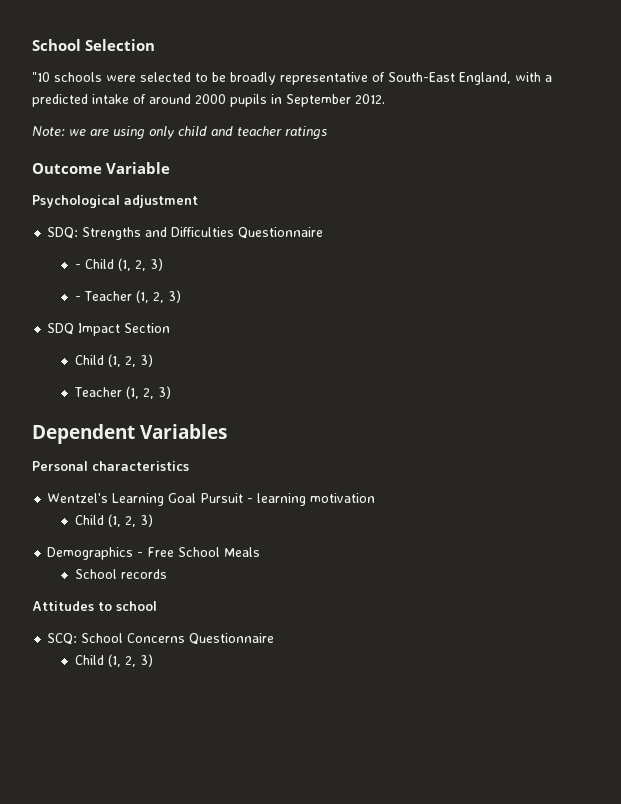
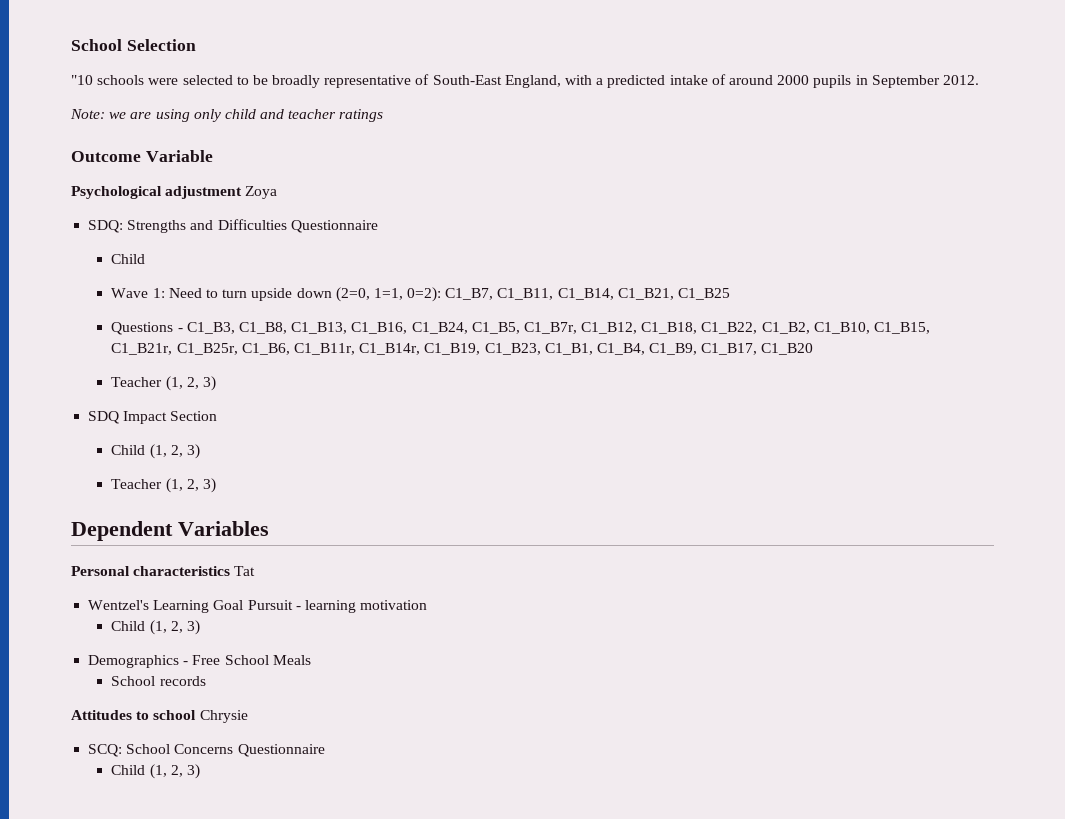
- Psychological adjustment
+ Psychological adjustment Zoya
  SDQ: Strengths and Difficulties Questionnaire
- - Child (1, 2, 3)
- - Teacher (1, 2, 3)
+ Child
+ Wave 1: Need to turn upside down (2=0, 1=1, 0=2): C1_B7, C1_B11, C1_B14, C1_B21, C1_B25
+ Questions - C1_B3, C1_B8, C1_B13, C1_B16, C1_B24, C1_B5, C1_B7r, C1_B12, C1_B18, C1_B22, C1_B2, C1_B10, C1_B15, C1_B21r, C1_B25r, C1_B6, C1_B11r, C1_B14r, C1_B19, C1_B23, C1_B1, C1_B4, C1_B9, C1_B17, C1_B20
+ Teacher (1, 2, 3)
- Personal characteristics
+ Personal characteristics Tat
- Attitudes to school
+ Attitudes to school Chrysie

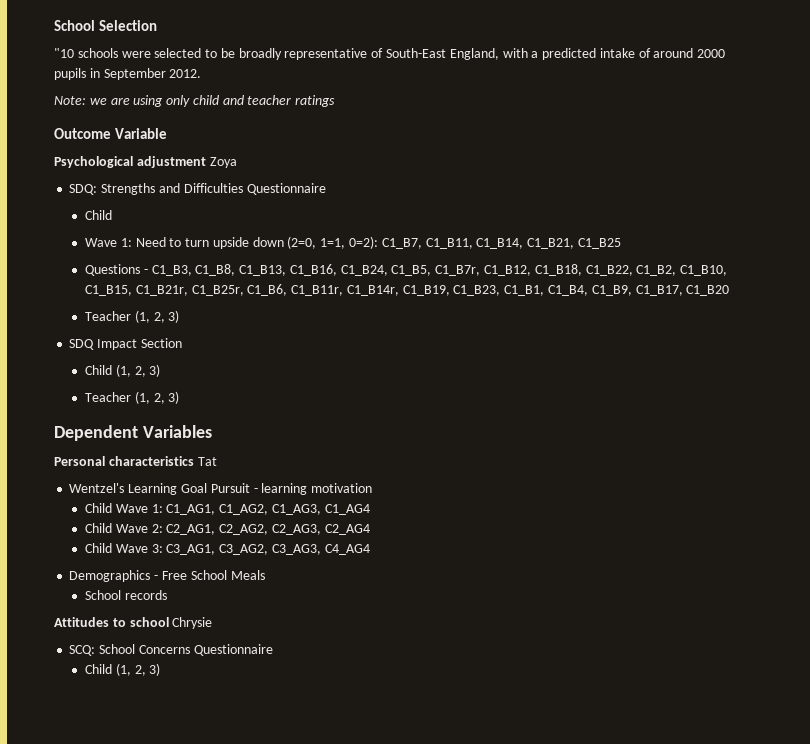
  Wentzel's Learning Goal Pursuit - learning motivation
- Child (1, 2, 3)
+ Child Wave 1: C1_AG1, C1_AG2, C1_AG3, C1_AG4
+ Child Wave 2: C2_AG1, C2_AG2, C2_AG3, C2_AG4
+ Child Wave 3: C3_AG1, C3_AG2, C3_AG3, C4_AG4

